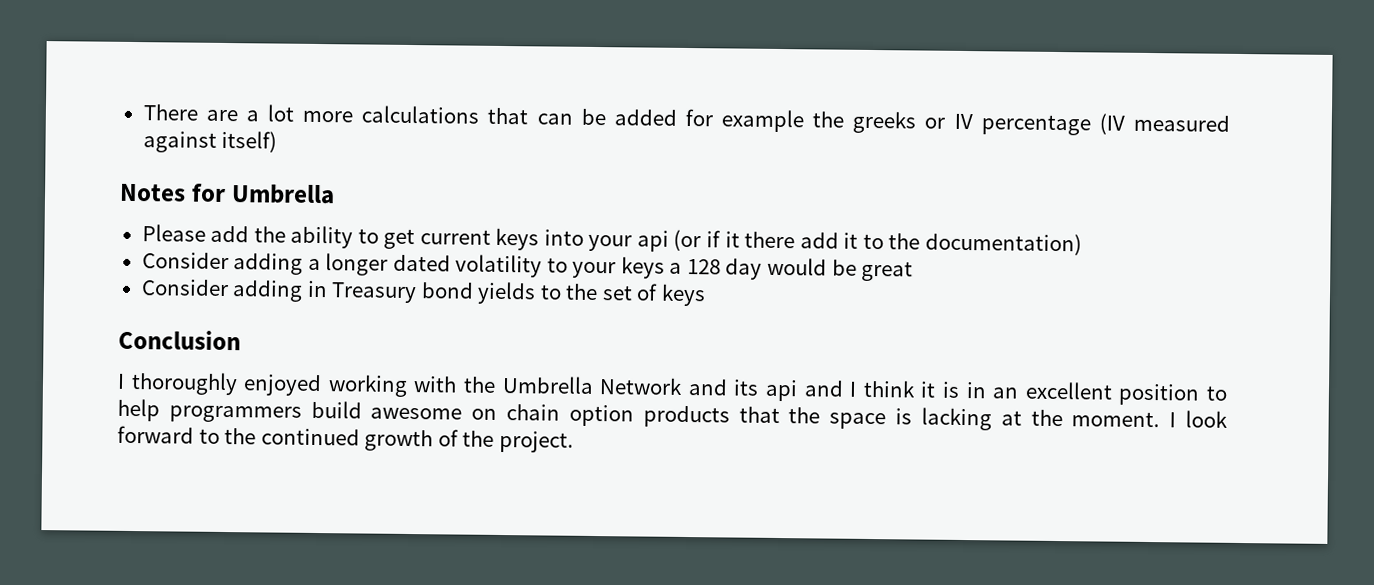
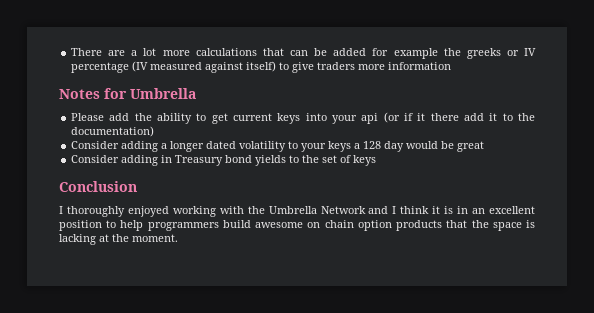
- There are a lot more calculations that can be added for example the greeks or IV percentage (IV measured against itself)
+ There are a lot more calculations that can be added for example the greeks or IV percentage (IV measured against itself) to give traders more information
- I thoroughly enjoyed working with the Umbrella Network and its api and I think it is in an excellent position to help programmers build awesome on chain option products that the space is lacking at the moment. I look forward to the continued growth of the project.
+ I thoroughly enjoyed working with the Umbrella Network and I think it is in an excellent position to help programmers build awesome on chain option products that the space is lacking at the moment.

